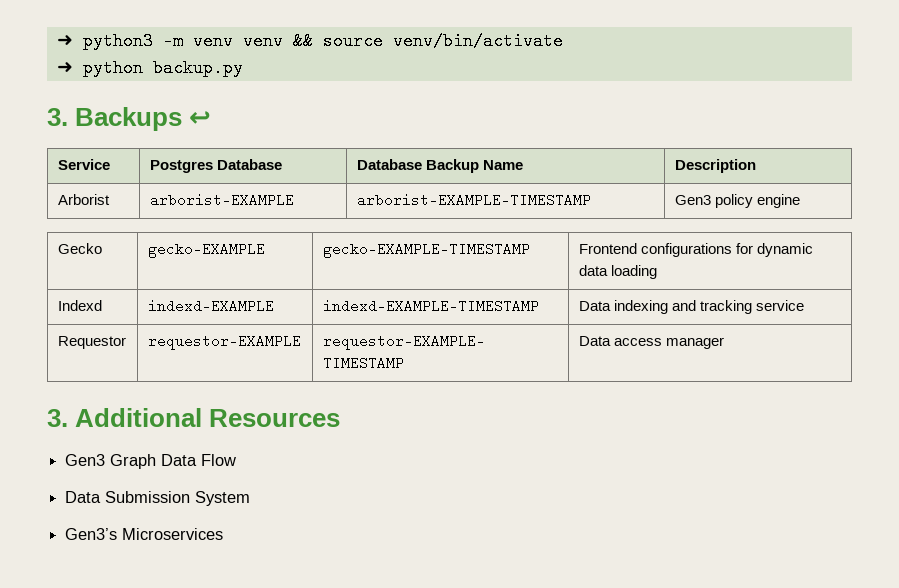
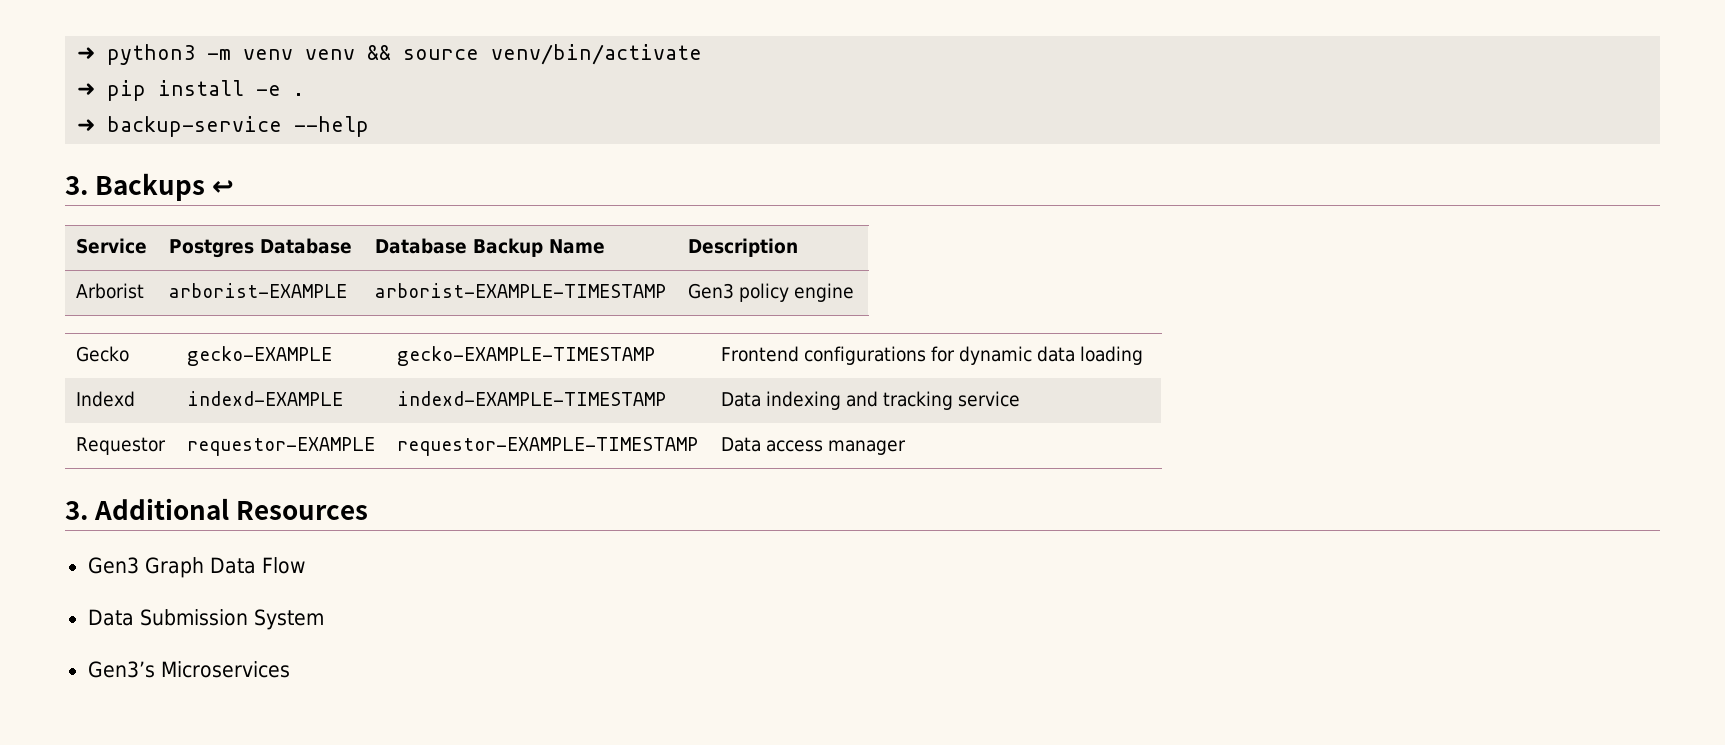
- ➜ python backup.py
+ ➜ pip install -e .
+ ➜ backup-service --help

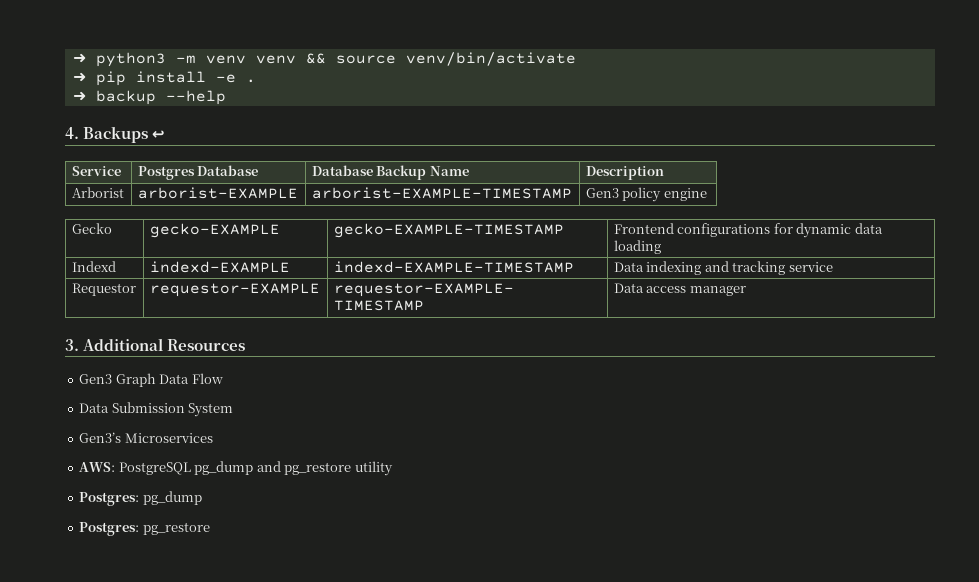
- ➜ backup-service --help
+ ➜ backup --help
- 3. Backups ↩
+ 4. Backups ↩
+ AWS: PostgreSQL pg_dump and pg_restore utility
+ Postgres: pg_dump
+ Postgres: pg_restore

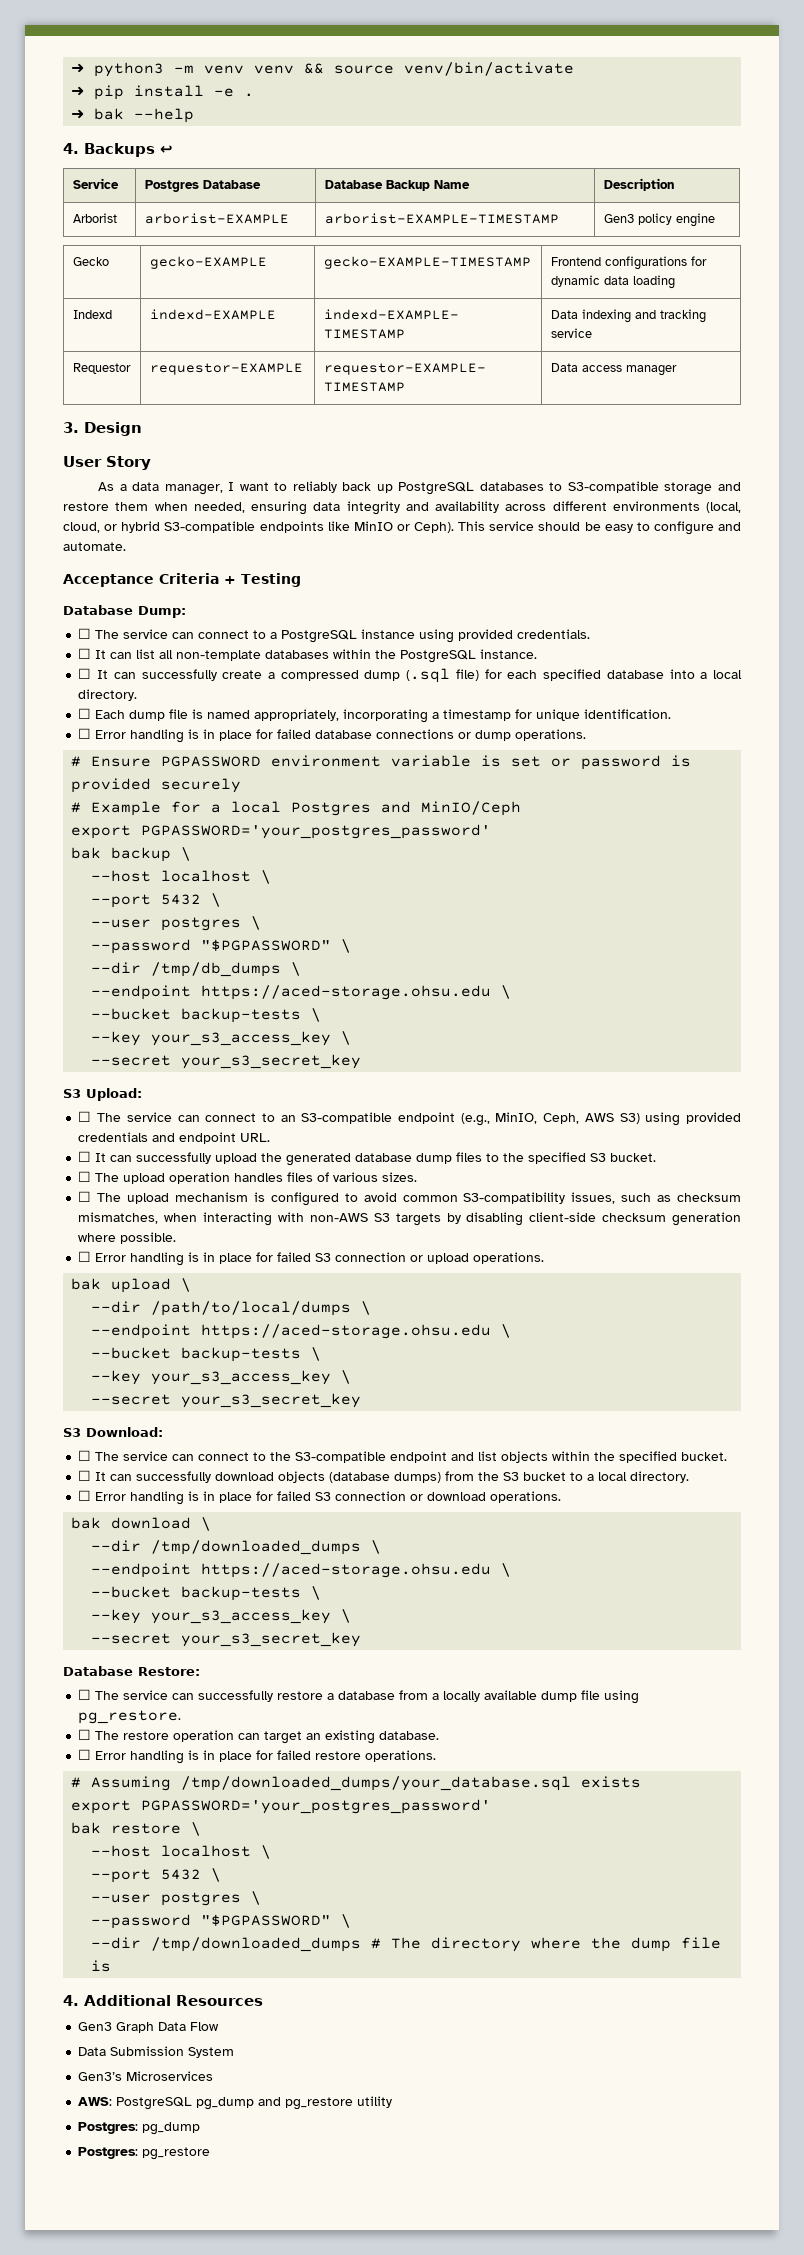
- ➜ backup --help
+ ➜ bak --help
- 3. Additional Resources
+ 3. Design
+ User Story
+ As a data manager, I want to reliably back up PostgreSQL databases to S3-compatible storage and restore them when needed, ensuring data integrity and availability across different environments (local, cloud, or hybrid S3-compatible endpoints like MinIO or Ceph). This service should be easy to configure and automate.
+ Acceptance Criteria + Testing
+ Database Dump:
+ ☐ The service can connect to a PostgreSQL instance using provided credentials.
+ ☐ It can list all non-template databases within the PostgreSQL instance.
+ ☐ It can successfully create a compressed dump (.sql file) for each specified database into a local directory.
+ ☐ Each dump file is named appropriately, incorporating a timestamp for unique identification.
+ ☐ Error handling is in place for failed database connections or dump operations.
+ # Ensure PGPASSWORD environment variable is set or password is provided securely
+ # Example for a local Postgres and MinIO/Ceph
+ export PGPASSWORD='your_postgres_password'
+ bak backup \
+ --host localhost \
+ --port 5432 \
+ --user postgres \
+ --password "$PGPASSWORD" \
+ --dir /tmp/db_dumps \
+ --endpoint https://aced-storage.ohsu.edu \
+ --bucket backup-tests \
+ --key your_s3_access_key \
+ --secret your_s3_secret_key
+ S3 Upload:
+ ☐ The service can connect to an S3-compatible endpoint (e.g., MinIO, Ceph, AWS S3) using provided credentials and endpoint URL.
+ ☐ It can successfully upload the generated database dump files to the specified S3 bucket.
+ ☐ The upload operation handles files of various sizes.
+ ☐ The upload mechanism is configured to avoid common S3-compatibility issues, such as checksum mismatches, when interacting with non-AWS S3 targets by disabling client-side checksum generation where possible.
+ ☐ Error handling is in place for failed S3 connection or upload operations.
+ bak upload \
+ --dir /path/to/local/dumps \
+ --endpoint https://aced-storage.ohsu.edu \
+ --bucket backup-tests \
+ --key your_s3_access_key \
+ --secret your_s3_secret_key
+ S3 Download:
+ ☐ The service can connect to the S3-compatible endpoint and list objects within the specified bucket.
+ ☐ It can successfully download objects (database dumps) from the S3 bucket to a local directory.
+ ☐ Error handling is in place for failed S3 connection or download operations.
+ bak download \
+ --dir /tmp/downloaded_dumps \
+ --endpoint https://aced-storage.ohsu.edu \
+ --bucket backup-tests \
+ --key your_s3_access_key \
+ --secret your_s3_secret_key
+ Database Restore:
+ ☐ The service can successfully restore a database from a locally available dump file using pg_restore.
+ ☐ The restore operation can target an existing database.
+ ☐ Error handling is in place for failed restore operations.
+ # Assuming /tmp/downloaded_dumps/your_database.sql exists
+ export PGPASSWORD='your_postgres_password'
+ bak restore \
+ --host localhost \
+ --port 5432 \
+ --user postgres \
+ --password "$PGPASSWORD" \
+ --dir /tmp/downloaded_dumps # The directory where the dump file is
+ 4. Additional Resources

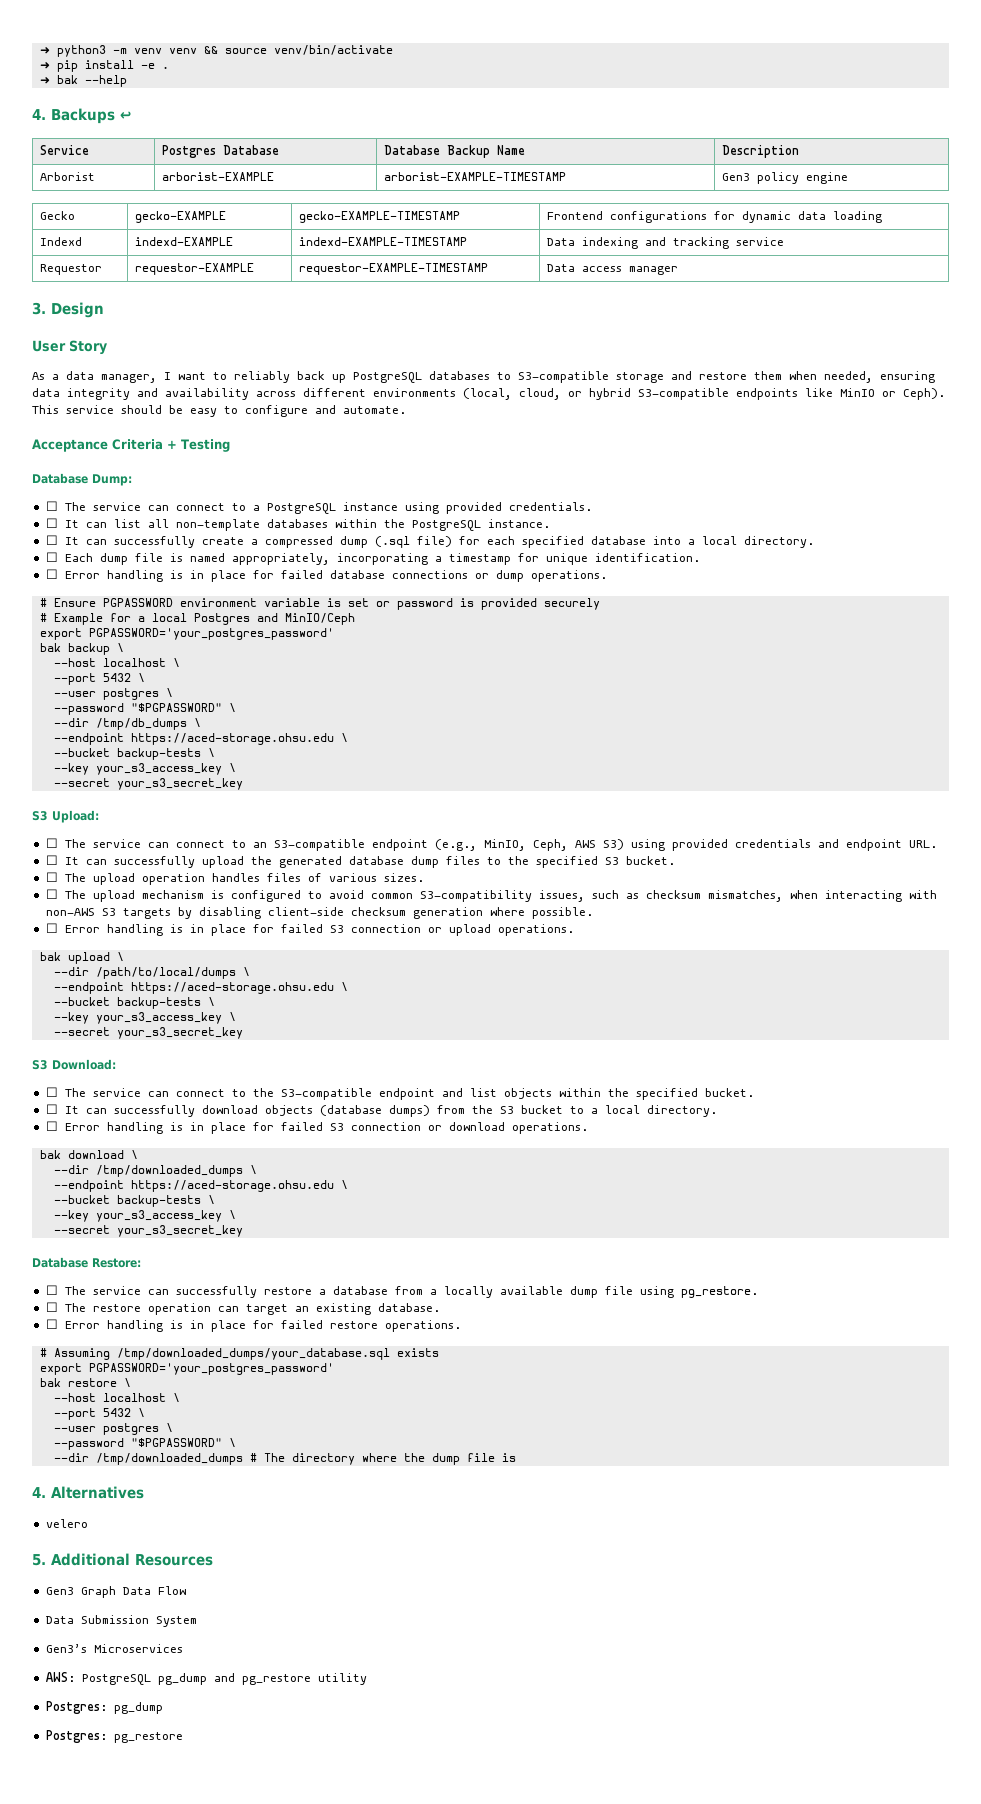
- 4. Additional Resources
+ 4. Alternatives
+ velero
+ 5. Additional Resources

